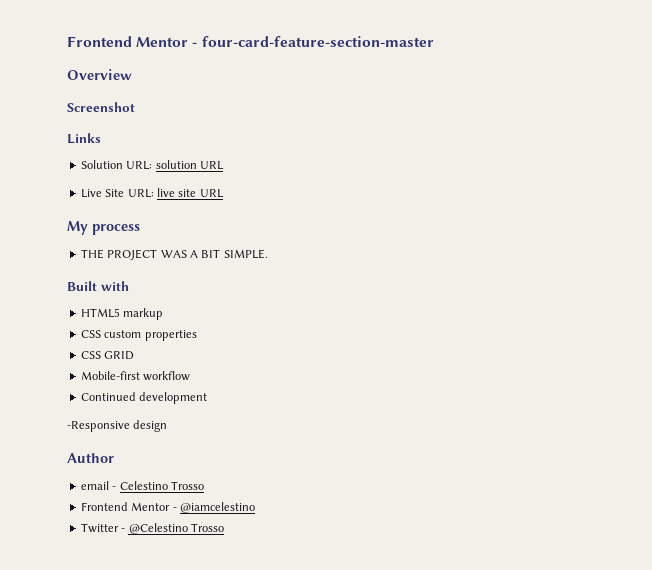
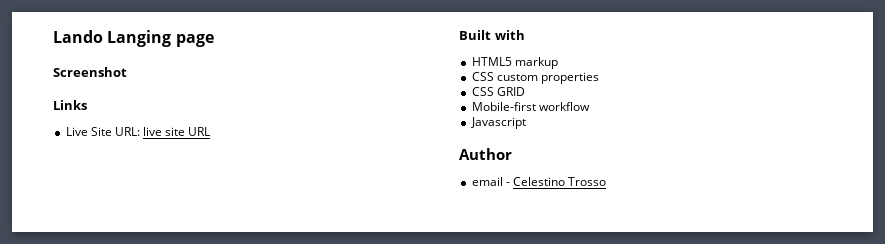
- Frontend Mentor - four-card-feature-section-master
- Overview
+ Lando Langing page
  Screenshot
  Links
- Solution URL: solution URL
- My process
- THE PROJECT WAS A BIT SIMPLE.
- Continued development
- -Responsive design
+ Javascript
- Frontend Mentor - @iamcelestino
- Twitter - @Celestino Trosso

